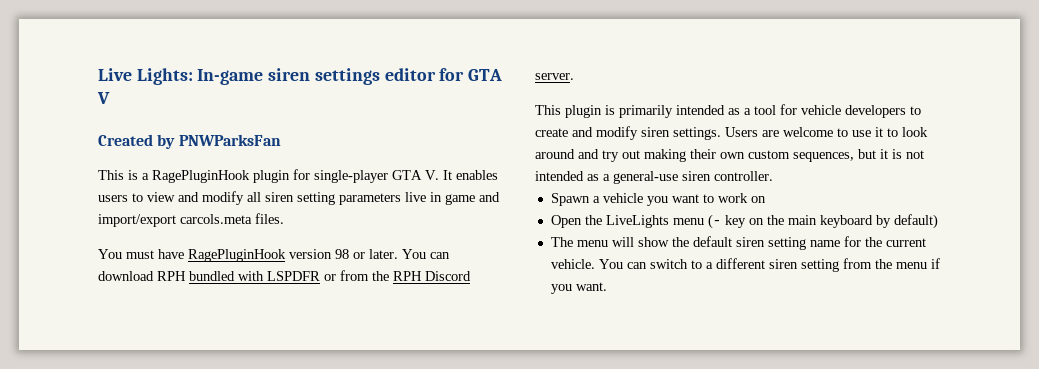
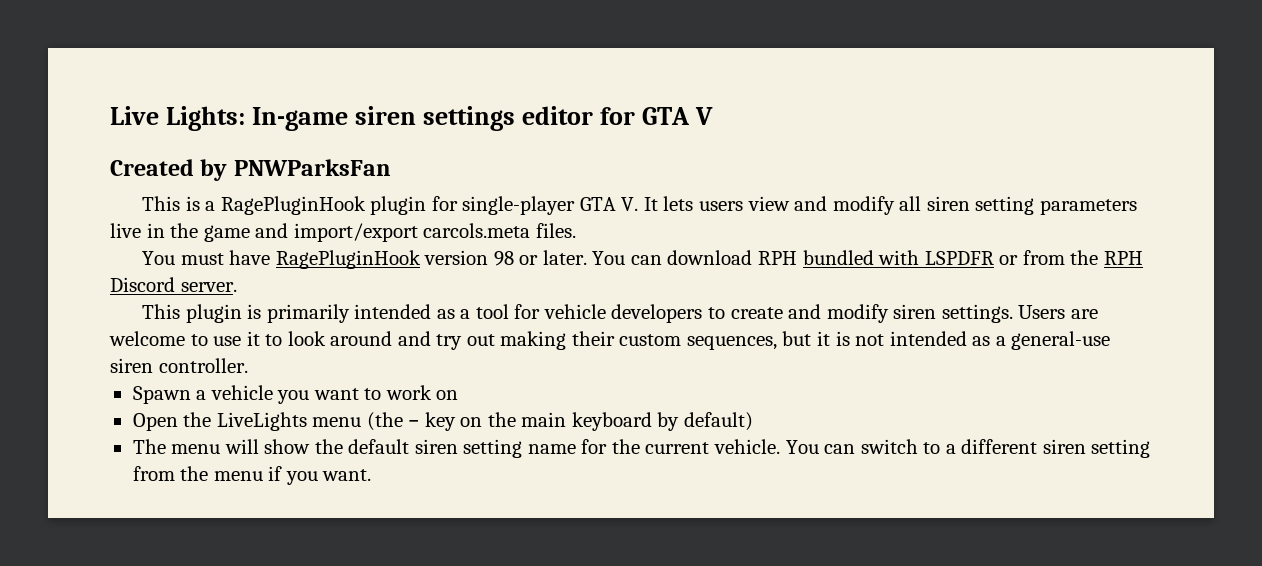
- This is a RagePluginHook plugin for single-player GTA V. It enables users to view and modify all siren setting parameters live in game and import/export carcols.meta files.
+ This is a RagePluginHook plugin for single-player GTA V. It lets users view and modify all siren setting parameters live in the game and import/export carcols.meta files.
- Users are welcome to use it to look around and try out making their own custom sequences, but it is not intended as a general-use siren controller.
+ Users are welcome to use it to look around and try out making their custom sequences, but it is not intended as a general-use siren controller.
- Open the LiveLights menu (- key on the main keyboard by default)
+ Open the LiveLights menu (the - key on the main keyboard by default)

